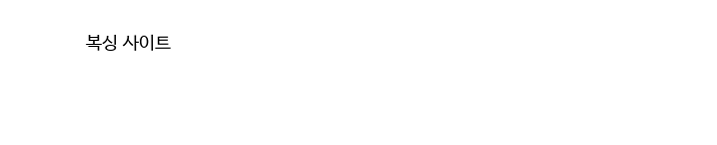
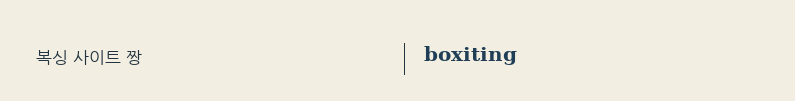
- 복싱 사이트
+ 복싱 사이트 짱
+ boxiting

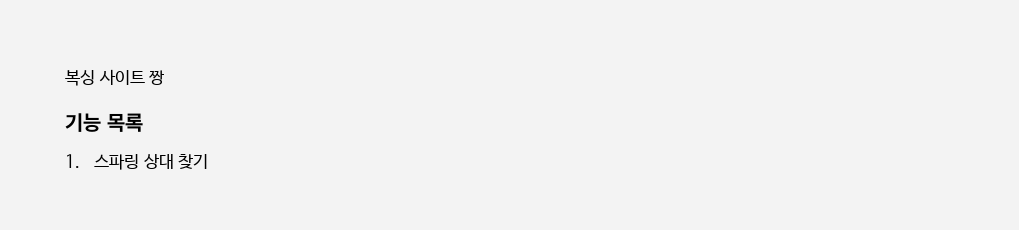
- boxiting
+ 기능 목록
+ 1. 스파링 상대 찾기

